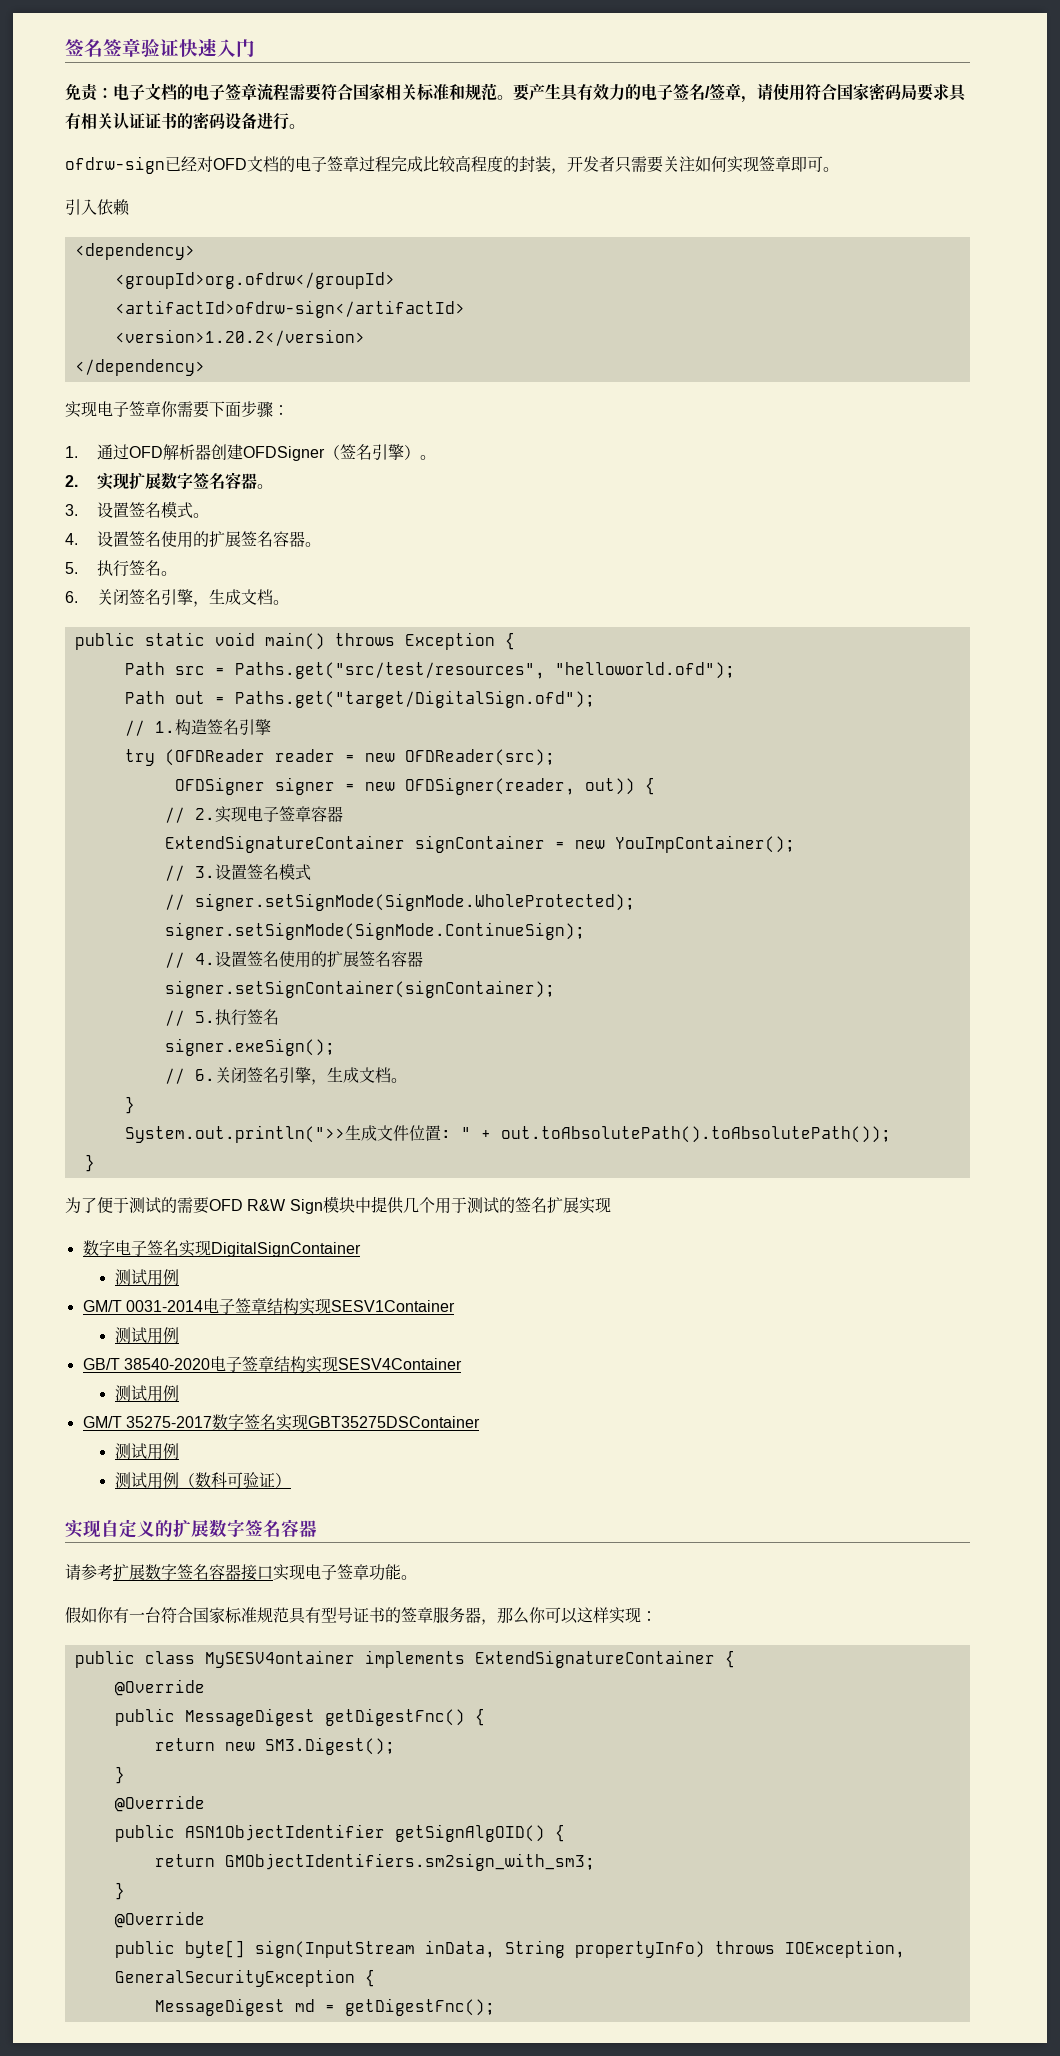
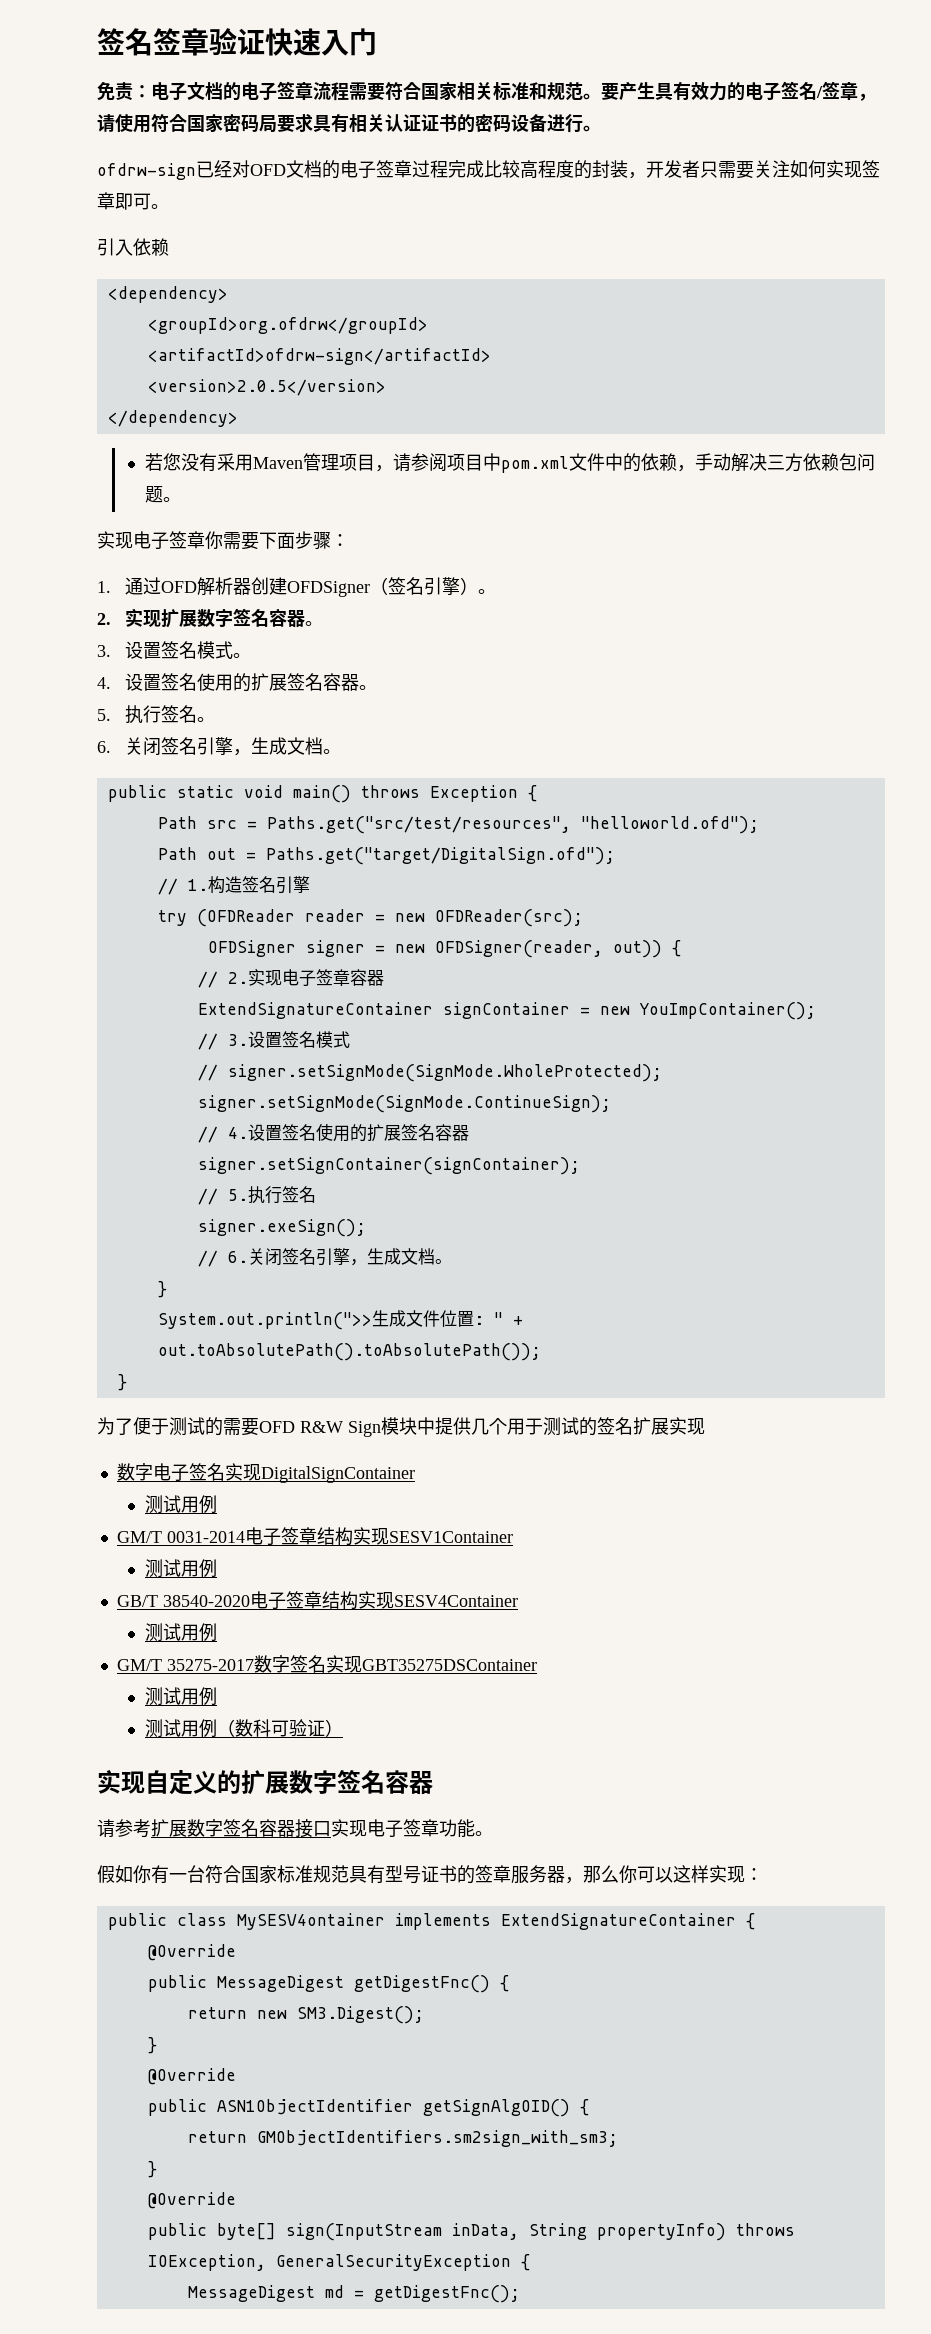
- <version>1.20.2</version>
+ <version>2.0.5</version>
+ 若您没有采用Maven管理项目，请参阅项目中pom.xml文件中的依赖，手动解决三方依赖包问题。

